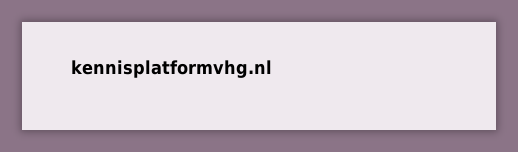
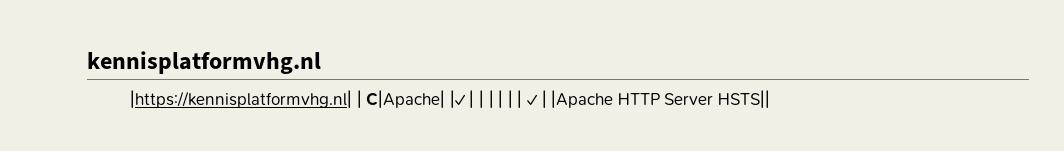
+ |https://kennisplatformvhg.nl| | C|Apache| |✓ | | | | | | ✓ | |Apache HTTP Server HSTS||

